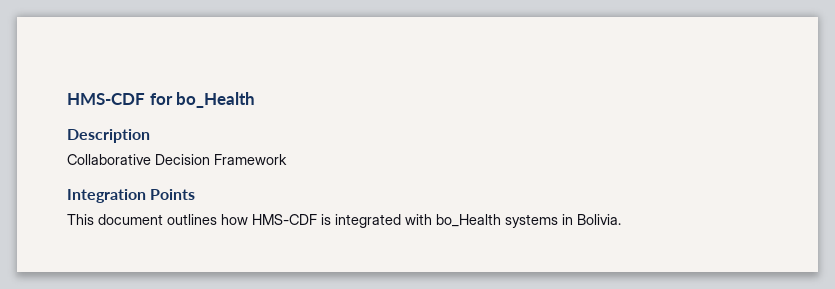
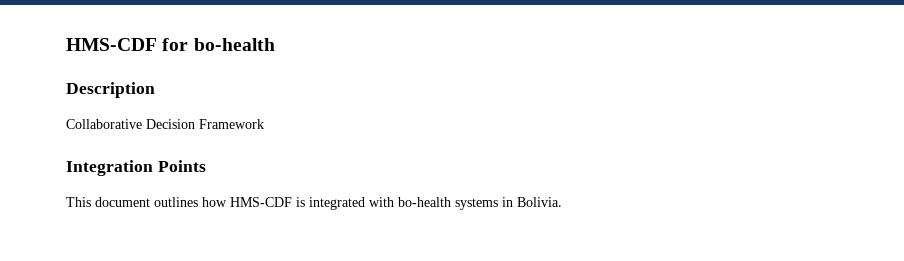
- HMS-CDF for bo_Health
+ HMS-CDF for bo-health
- This document outlines how HMS-CDF is integrated with bo_Health systems in Bolivia.
+ This document outlines how HMS-CDF is integrated with bo-health systems in Bolivia.

